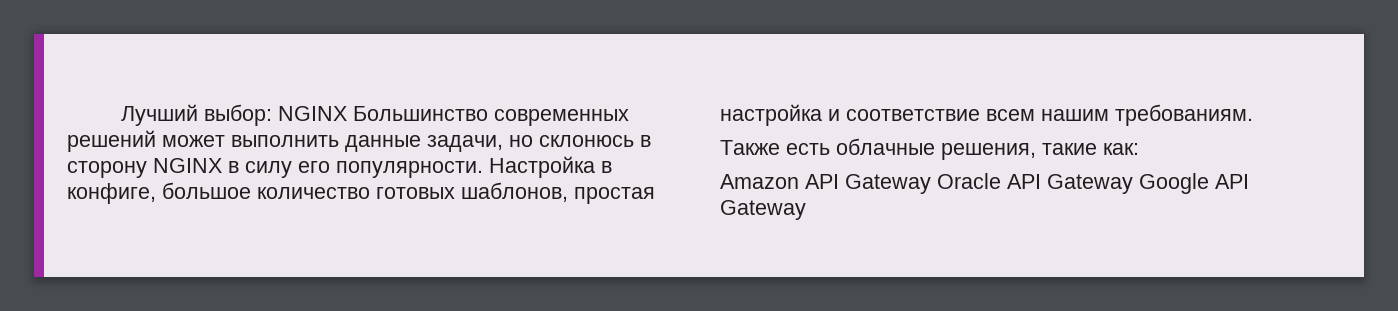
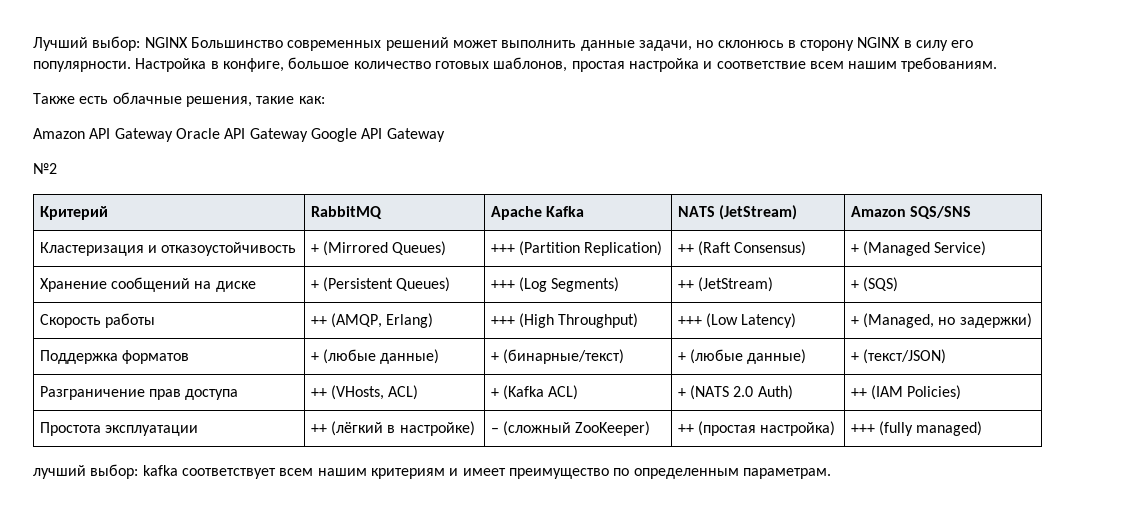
+ №2
+ Критерий | RabbitMQ | Apache Kafka | NATS (JetStream) | Amazon SQS/SNS
+ Кластеризация и отказоустойчивость | + (Mirrored Queues) | +++ (Partition Replication) | ++ (Raft Consensus) | + (Managed Service)
+ Хранение сообщений на диске | + (Persistent Queues) | +++ (Log Segments) | ++ (JetStream) | + (SQS)
+ Скорость работы | ++ (AMQP, Erlang) | +++ (High Throughput) | +++ (Low Latency) | + (Managed, но задержки)
+ Поддержка форматов | + (любые данные) | + (бинарные/текст) | + (любые данные) | + (текст/JSON)
+ Разграничение прав доступа | ++ (VHosts, ACL) | + (Kafka ACL) | + (NATS 2.0 Auth) | ++ (IAM Policies)
+ Простота эксплуатации | ++ (лёгкий в настройке) | – (сложный ZooKeeper) | ++ (простая настройка) | +++ (fully managed)
+ лучший выбор: kafka соответствует всем нашим критериям и имеет преимущество по определенным параметрам.

